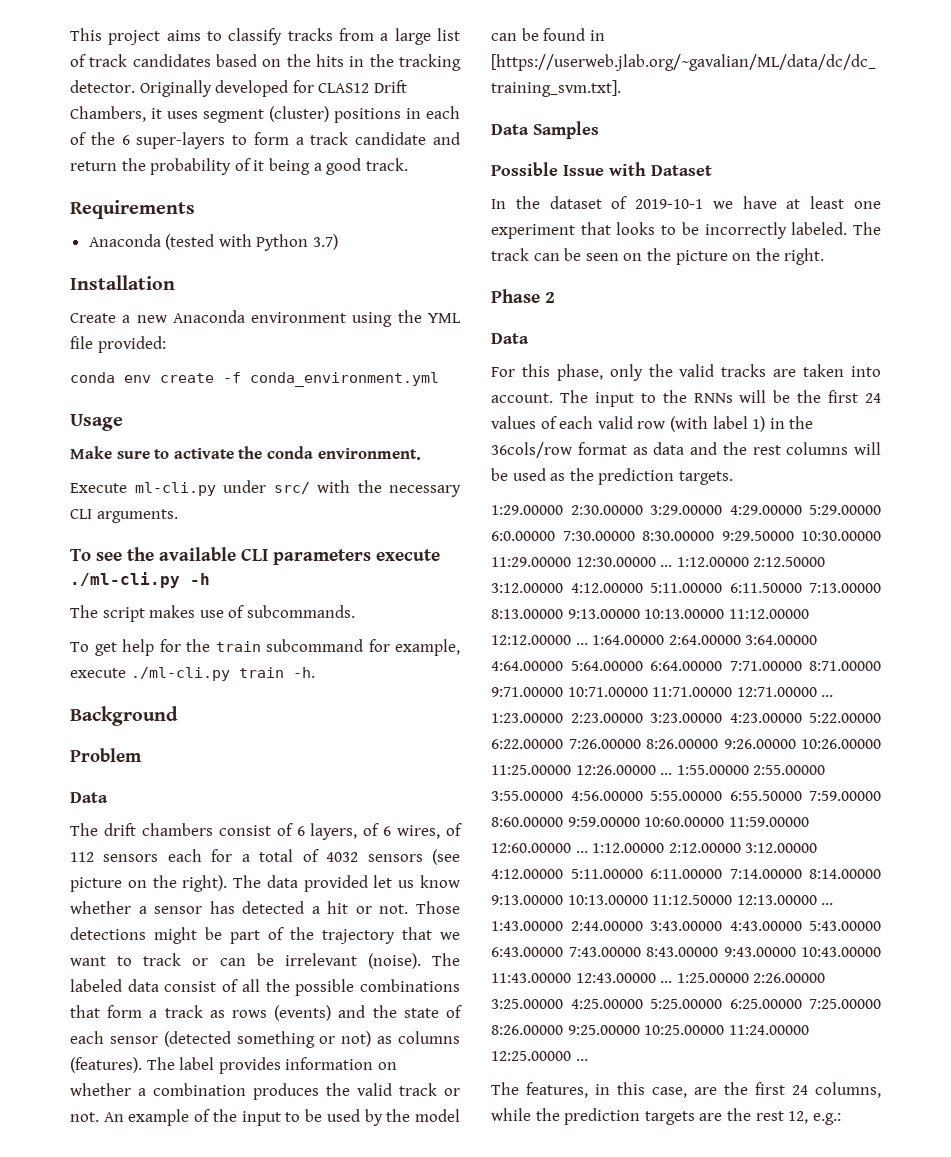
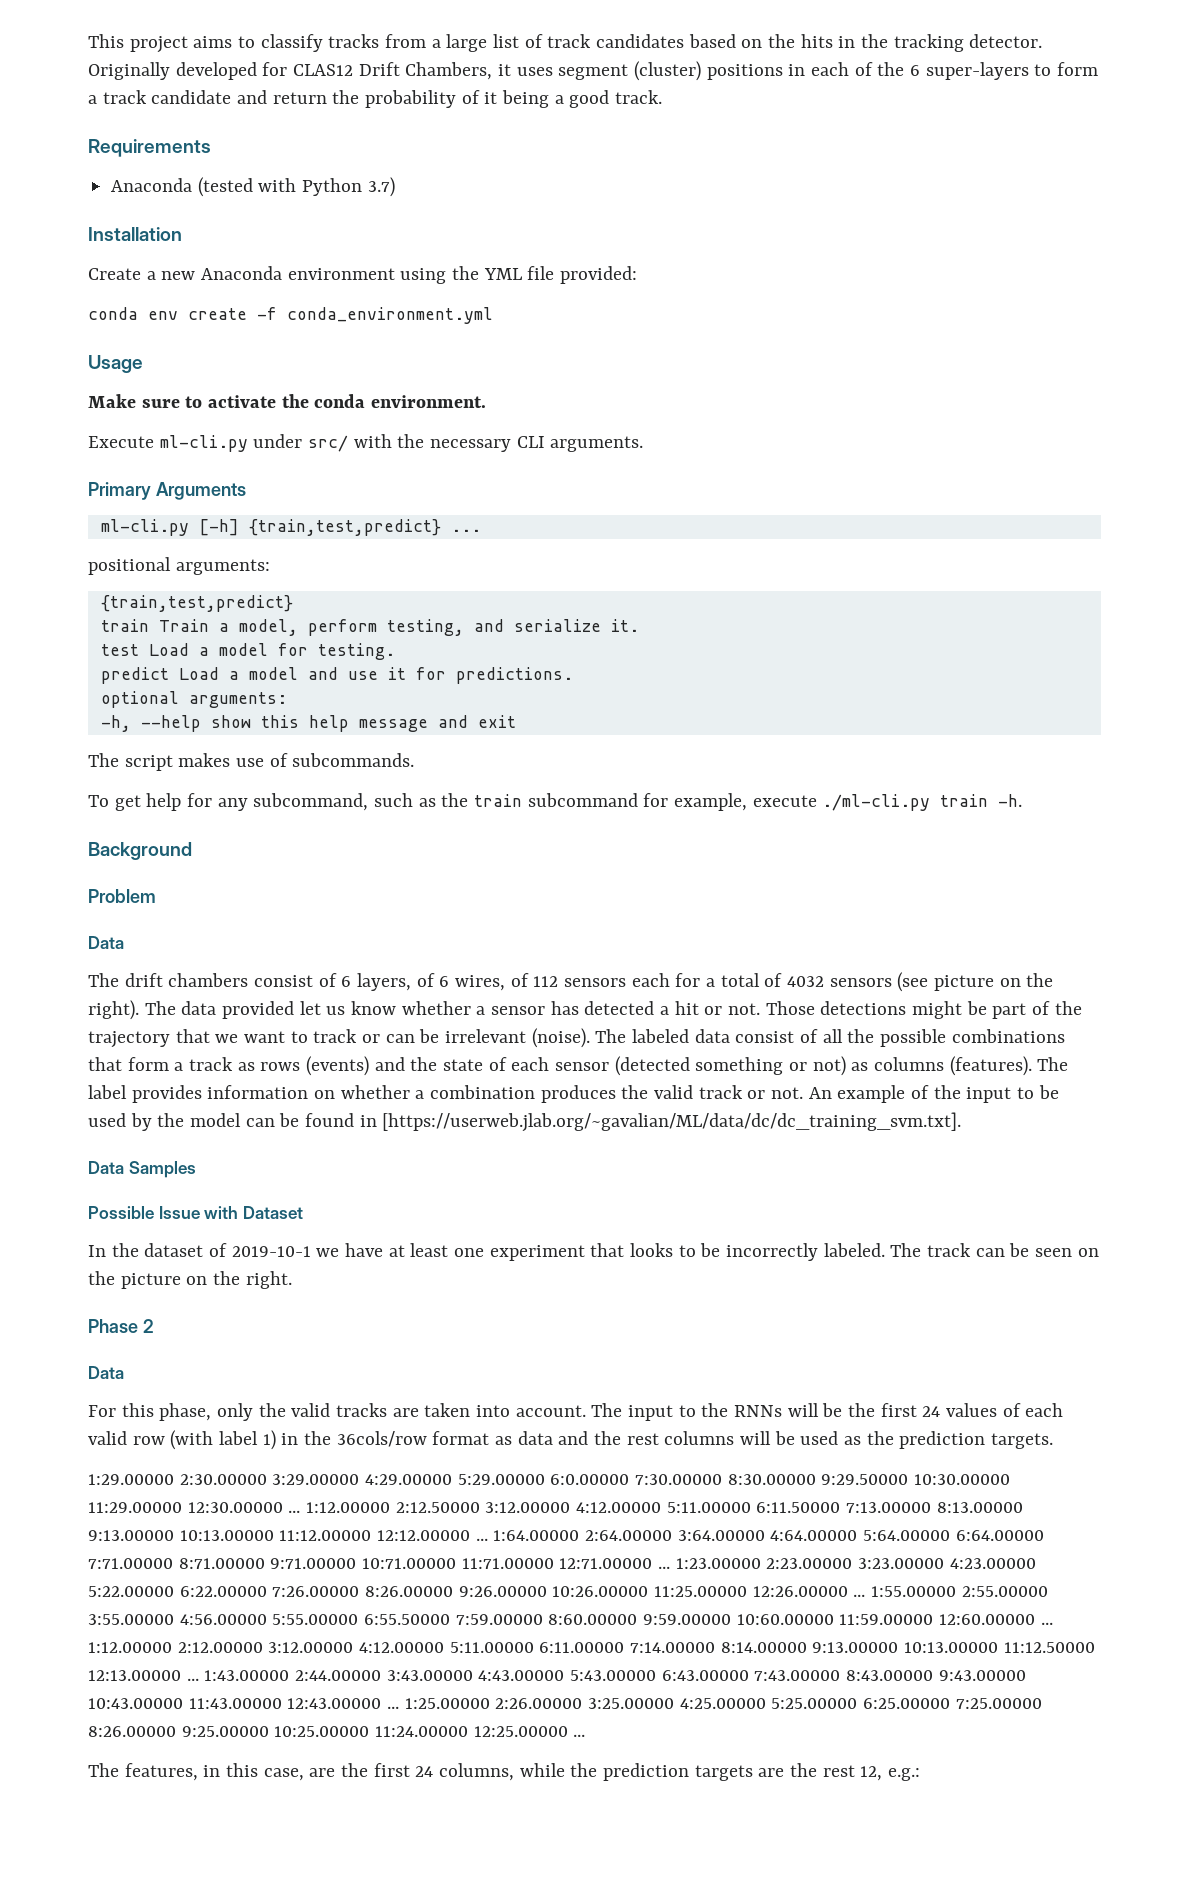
- To see the available CLI parameters execute ./ml-cli.py -h
+ Primary Arguments
+ ml-cli.py [-h] {train,test,predict} ...
+ positional arguments:
+ {train,test,predict}
+ train Train a model, perform testing, and serialize it.
+ test Load a model for testing.
+ predict Load a model and use it for predictions.
+ optional arguments:
+ -h, --help show this help message and exit
- To get help for the train subcommand for example, execute ./ml-cli.py train -h.
+ To get help for any subcommand, such as the train subcommand for example, execute ./ml-cli.py train -h.

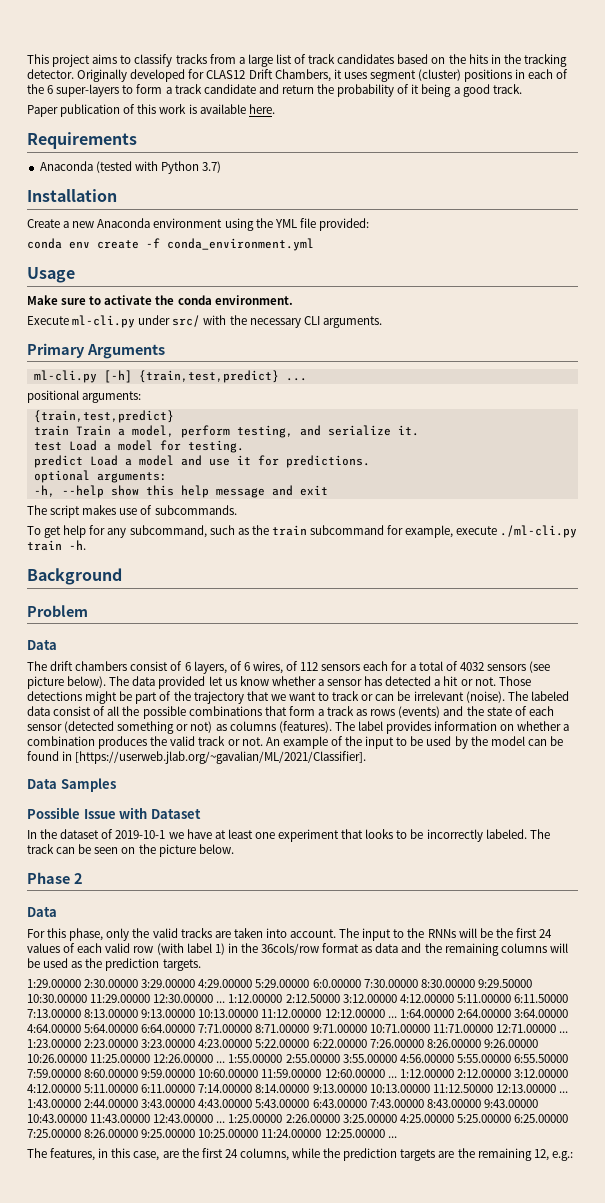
+ Paper publication of this work is available here.
- The drift chambers consist of 6 layers, of 6 wires, of 112 sensors each for a total of 4032 sensors (see picture on the right).
+ The drift chambers consist of 6 layers, of 6 wires, of 112 sensors each for a total of 4032 sensors (see picture below).
- An example of the input to be used by the model can be found in [https://userweb.jlab.org/~gavalian/ML/data/dc/dc_training_svm.txt].
+ An example of the input to be used by the model can be found in [https://userweb.jlab.org/~gavalian/ML/2021/Classifier].
- The track can be seen on the picture on the right.
+ The track can be seen on the picture below.
- The input to the RNNs will be the first 24 values of each valid row (with label 1) in the 36cols/row format as data and the rest columns will be used as the prediction targets.
+ The input to the RNNs will be the first 24 values of each valid row (with label 1) in the 36cols/row format as data and the remaining columns will be used as the prediction targets.
- The features, in this case, are the first 24 columns, while the prediction targets are the rest 12, e.g.:
+ The features, in this case, are the first 24 columns, while the prediction targets are the remaining 12, e.g.:

